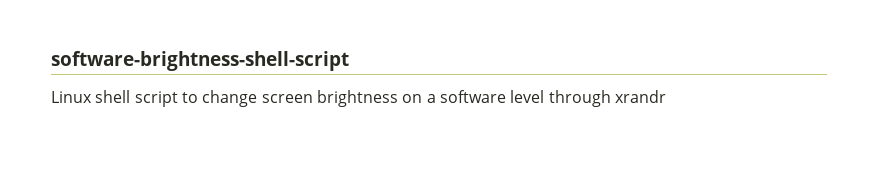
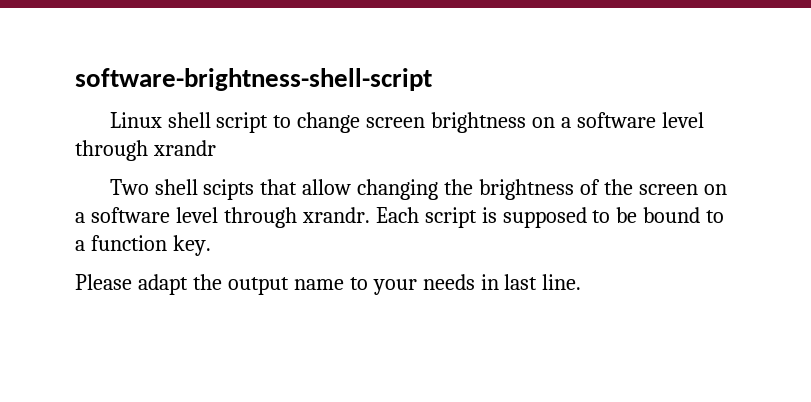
+ Two shell scipts that allow changing the brightness of the screen on a software level through xrandr. Each script is supposed to be bound to a function key.
+ Please adapt the output name to your needs in last line.

